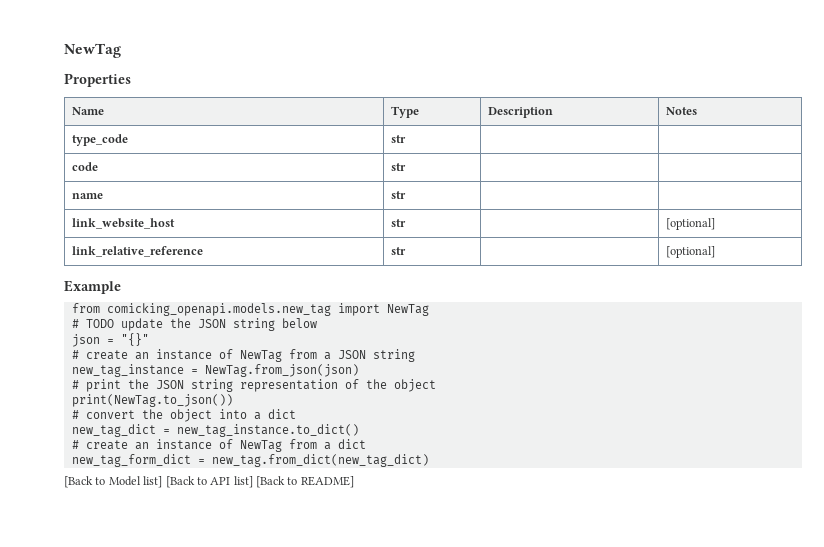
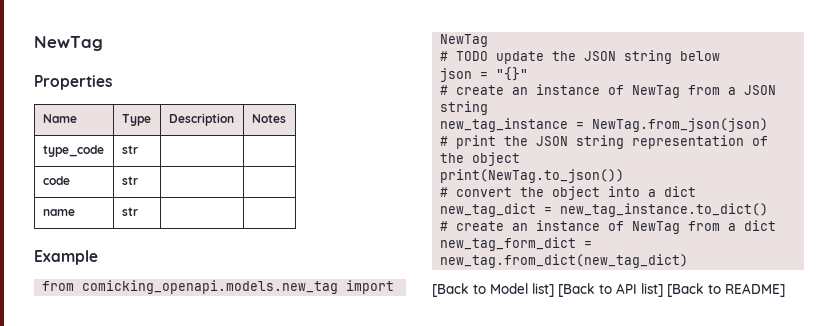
- link_website_host | str | | [optional]
- link_relative_reference | str | | [optional]

